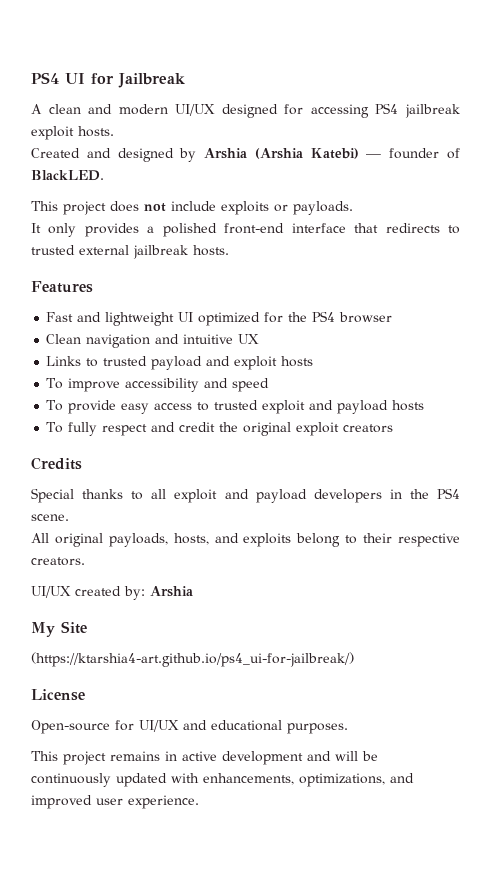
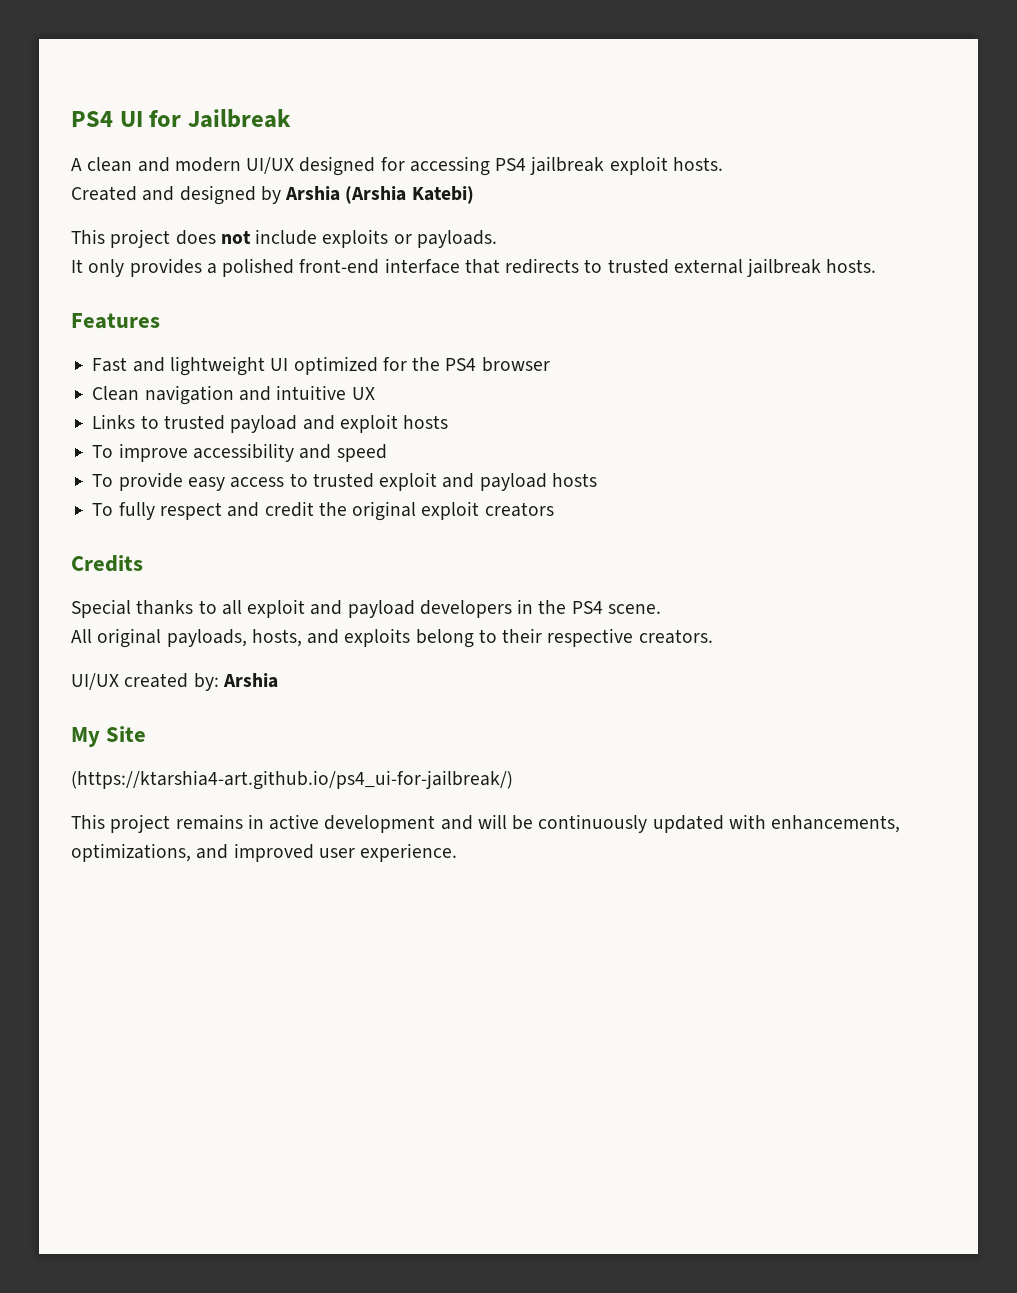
- Created and designed by Arshia (Arshia Katebi) — founder of BlackLED.
+ Created and designed by Arshia (Arshia Katebi)
- License
- Open-source for UI/UX and educational purposes.

